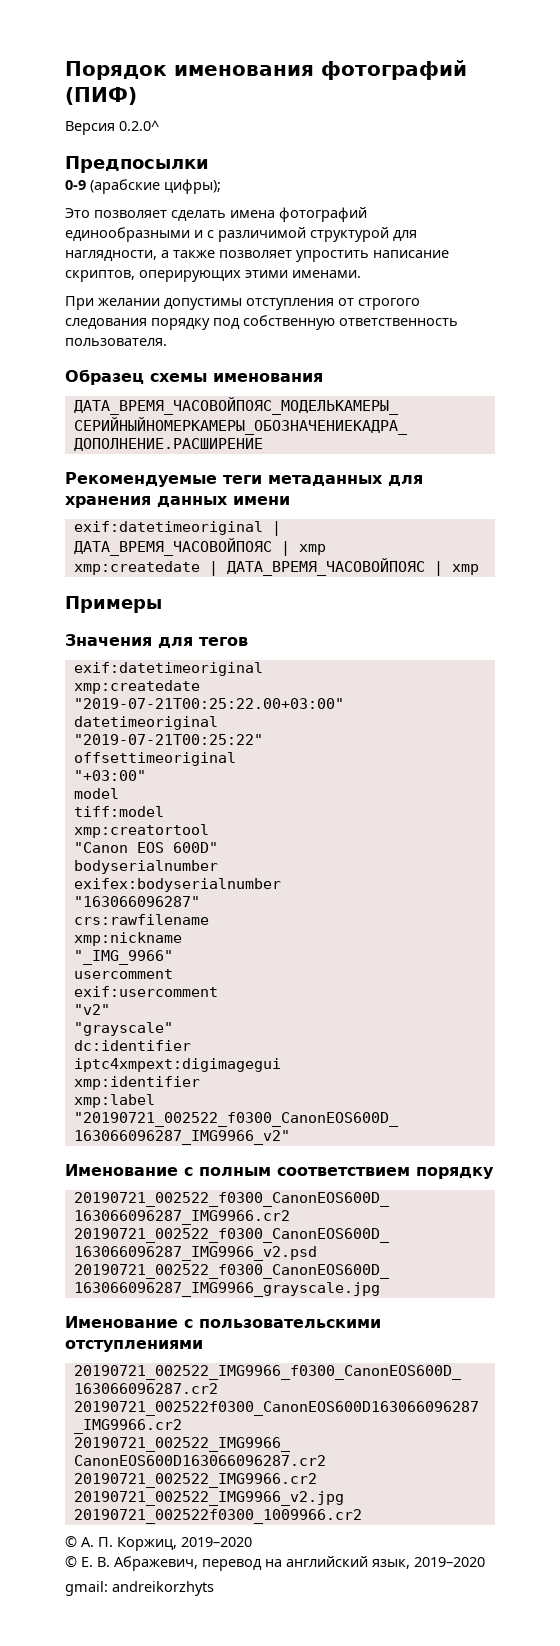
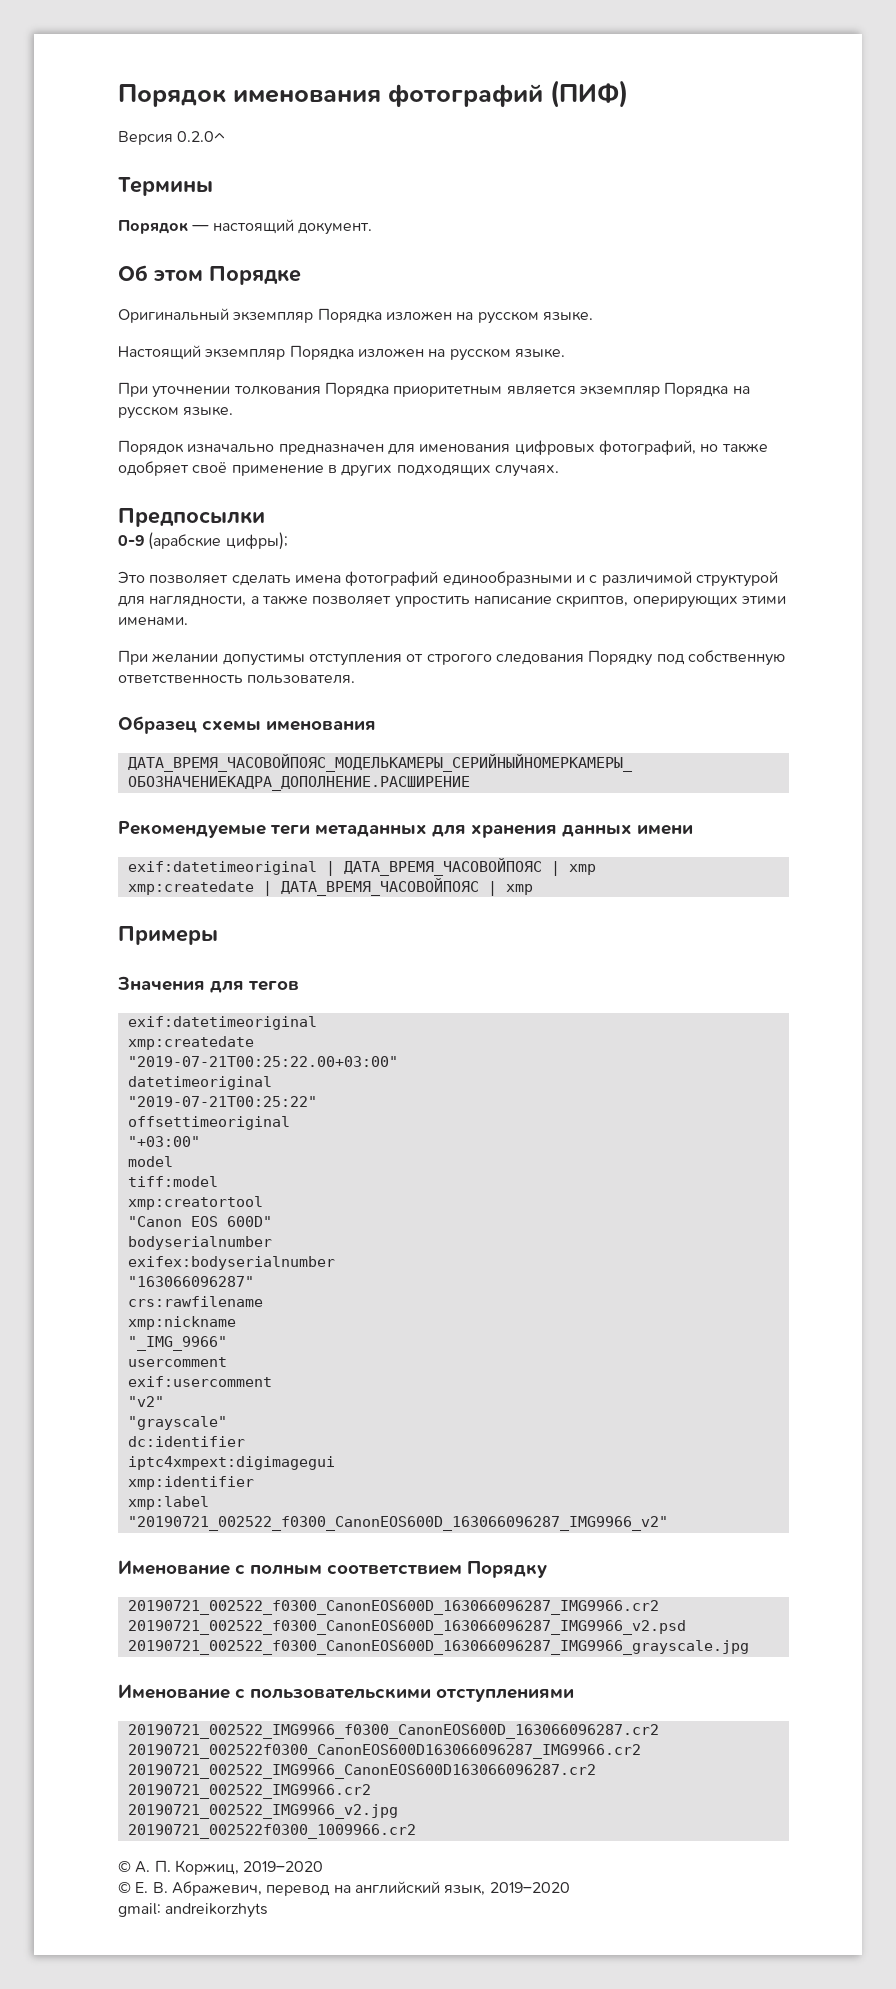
+ Термины
+ Порядок — настоящий документ.
+ Об этом Порядке
+ Оригинальный экземпляр Порядка изложен на русском языке.
+ Настоящий экземпляр Порядка изложен на русском языке.
+ При уточнении толкования Порядка приоритетным является экземпляр Порядка на русском языке.
+ Порядок изначально предназначен для именования цифровых фотографий, но также одобряет своё применение в других подходящих случаях.
- При желании допустимы отступления от строгого следования порядку под собственную ответственность пользователя.
+ При желании допустимы отступления от строгого следования Порядку под собственную ответственность пользователя.
- Именование с полным соответствием порядку
+ Именование с полным соответствием Порядку

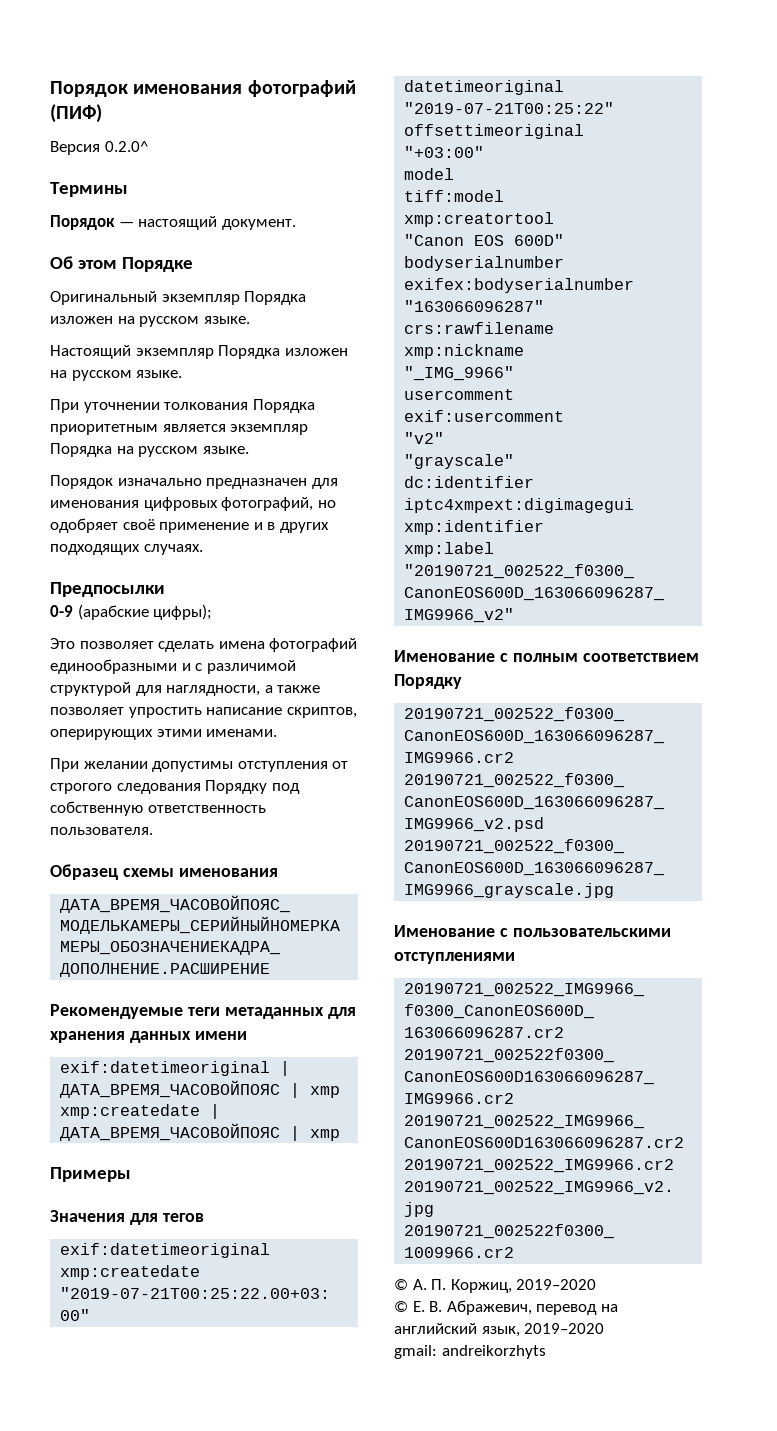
- Порядок изначально предназначен для именования цифровых фотографий, но также одобряет своё применение в других подходящих случаях.
+ Порядок изначально предназначен для именования цифровых фотографий, но одобряет своё применение и в других подходящих случаях.

